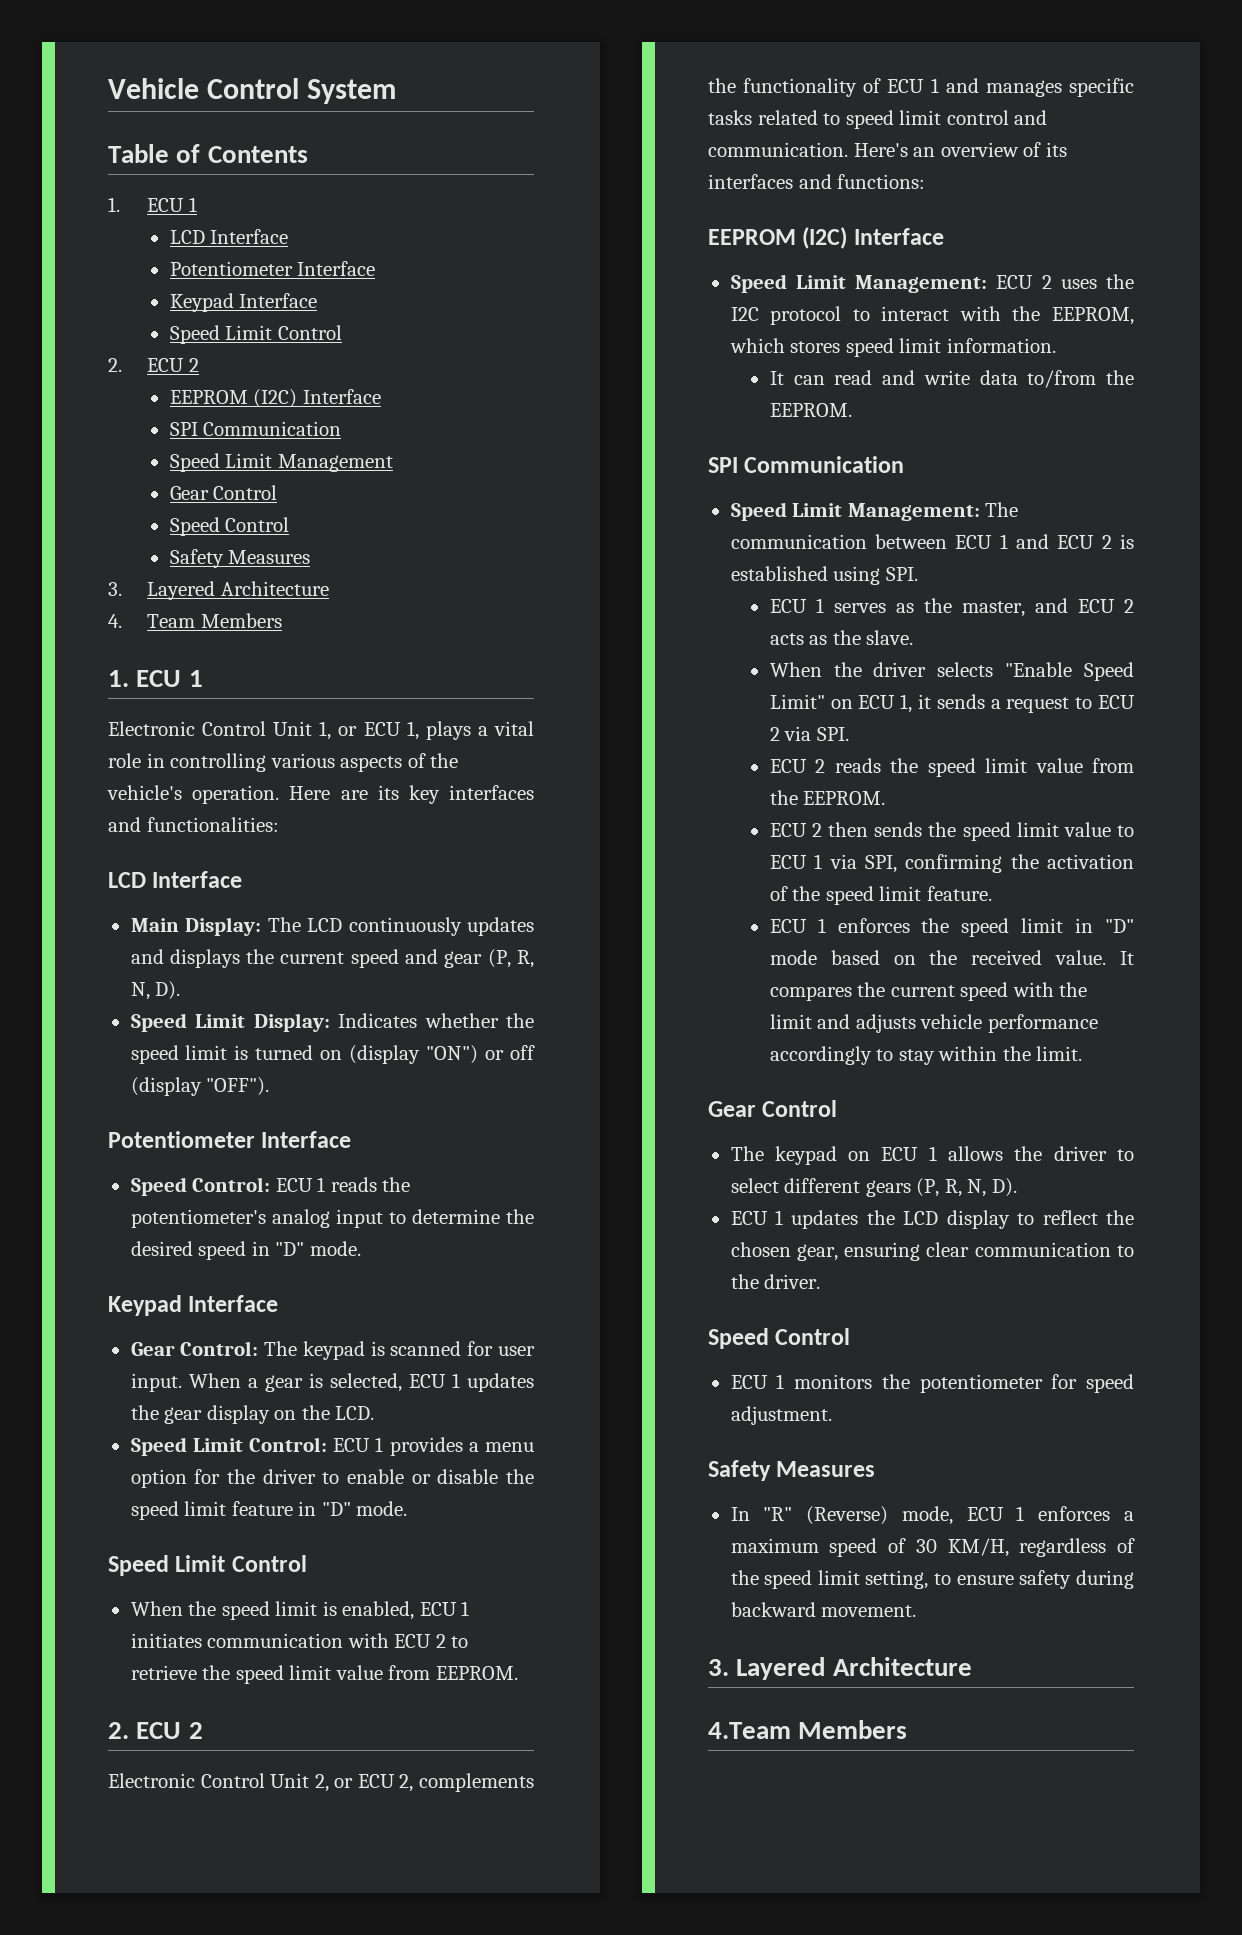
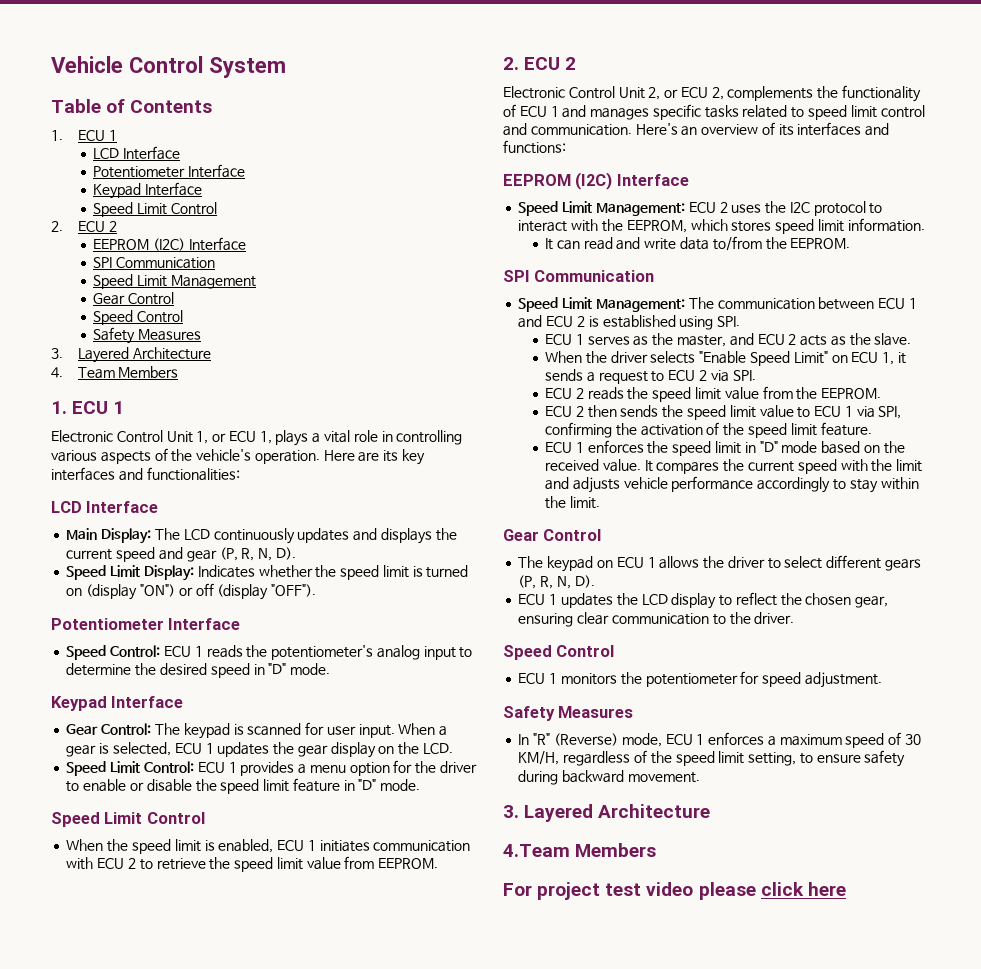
+ For project test video please click here

